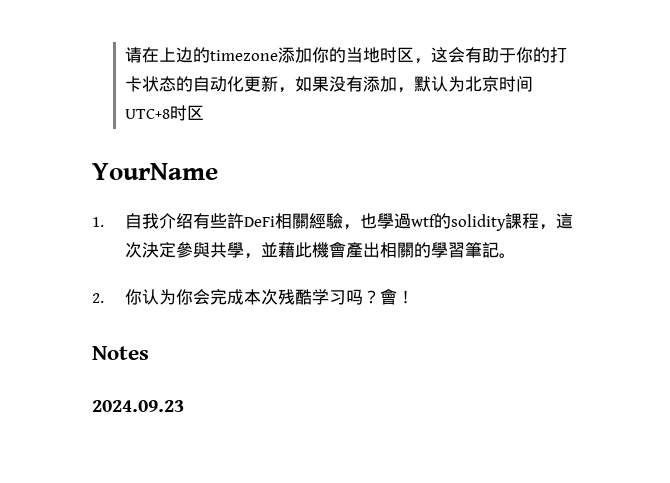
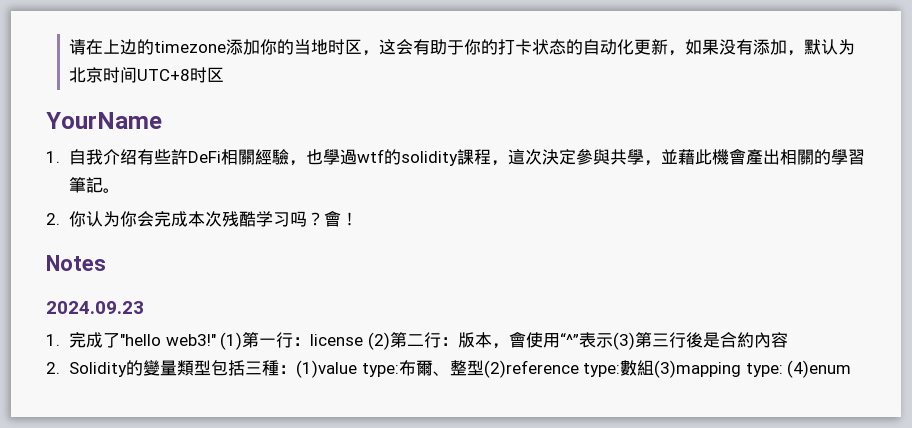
+ 1.完成了"hello web3!" (1)第一行：license (2)第二行：版本，會使用“^”表示(3)第三行後是合約內容
+ 2. Solidity的變量類型包括三種：(1)value type:布爾、整型(2)reference type:數組(3)mapping type: (4)enum

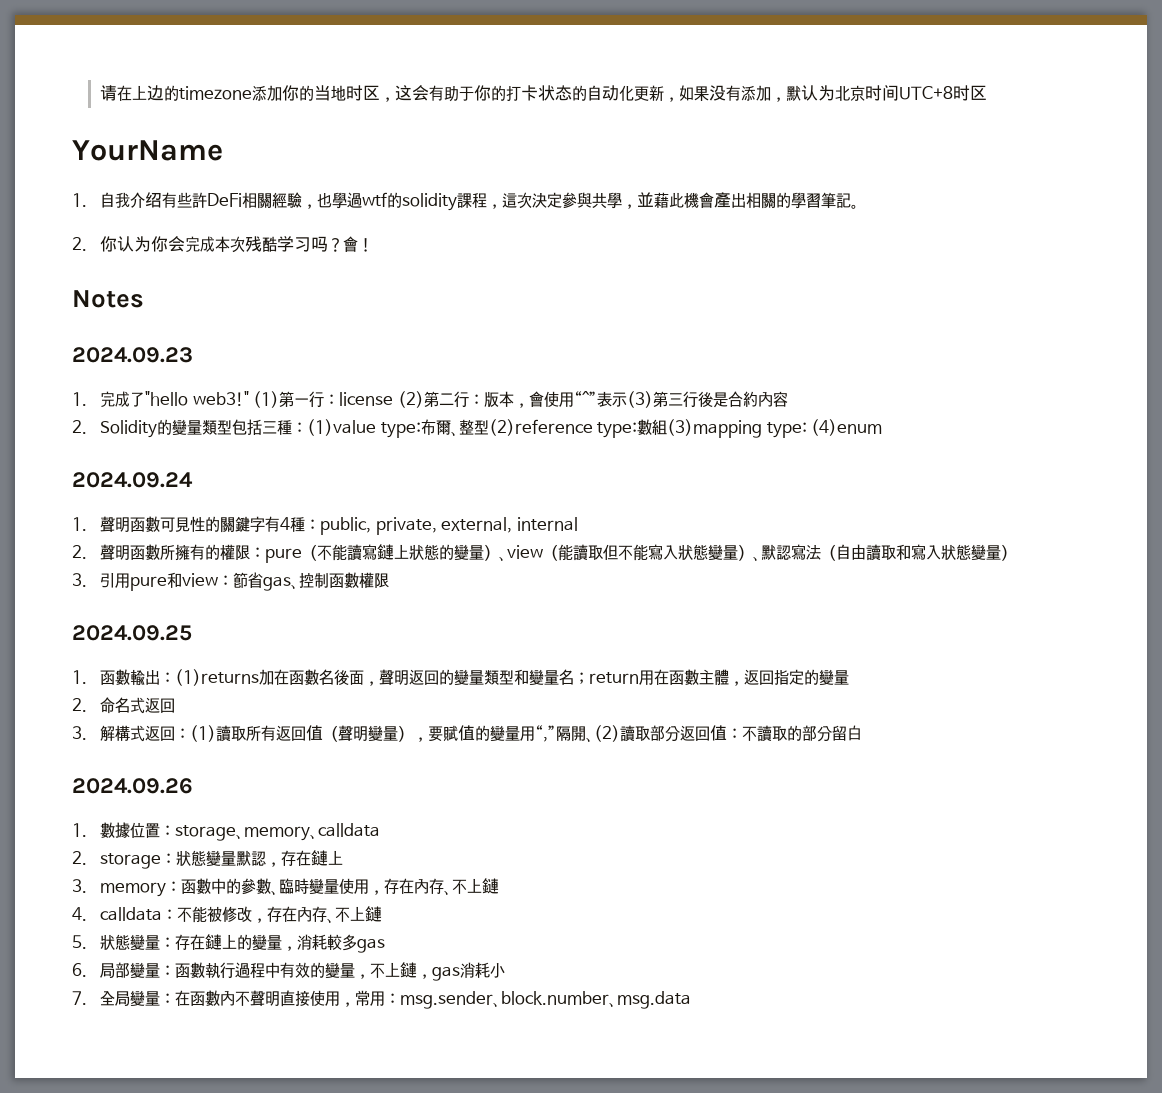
+ 2024.09.24
+ 1.聲明函數可見性的關鍵字有4種：public, private, external, internal
+ 2.聲明函數所擁有的權限：pure（不能讀寫鏈上狀態的變量）、view（能讀取但不能寫入狀態變量）、默認寫法（自由讀取和寫入狀態變量）
+ 3.引用pure和view：節省gas、控制函數權限
+ 2024.09.25
+ 1.函數輸出：(1)returns加在函數名後面，聲明返回的變量類型和變量名；return用在函數主體，返回指定的變量
+ 2.命名式返回
+ 3.解構式返回：(1)讀取所有返回值（聲明變量），要賦值的變量用“,”隔開、(2)讀取部分返回值：不讀取的部分留白
+ 2024.09.26
+ 1.數據位置：storage、memory、calldata
+ 2. storage：狀態變量默認，存在鏈上
+ 3. memory：函數中的參數、臨時變量使用，存在內存、不上鏈
+ 4. calldata：不能被修改，存在內存、不上鏈
+ 5.狀態變量：存在鏈上的變量，消耗較多gas
+ 6.局部變量：函數執行過程中有效的變量，不上鏈，gas消耗小
+ 7.全局變量：在函數內不聲明直接使用，常用：msg.sender、block.number、msg.data

